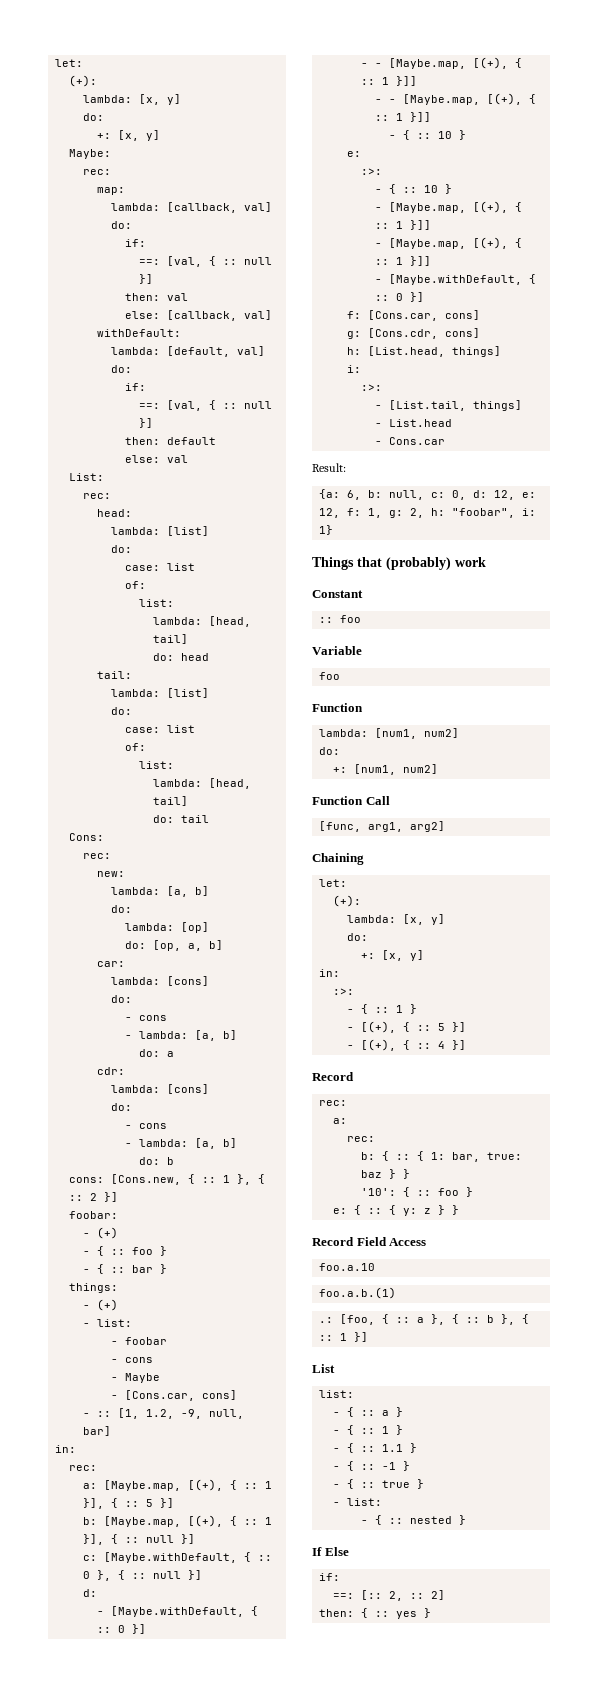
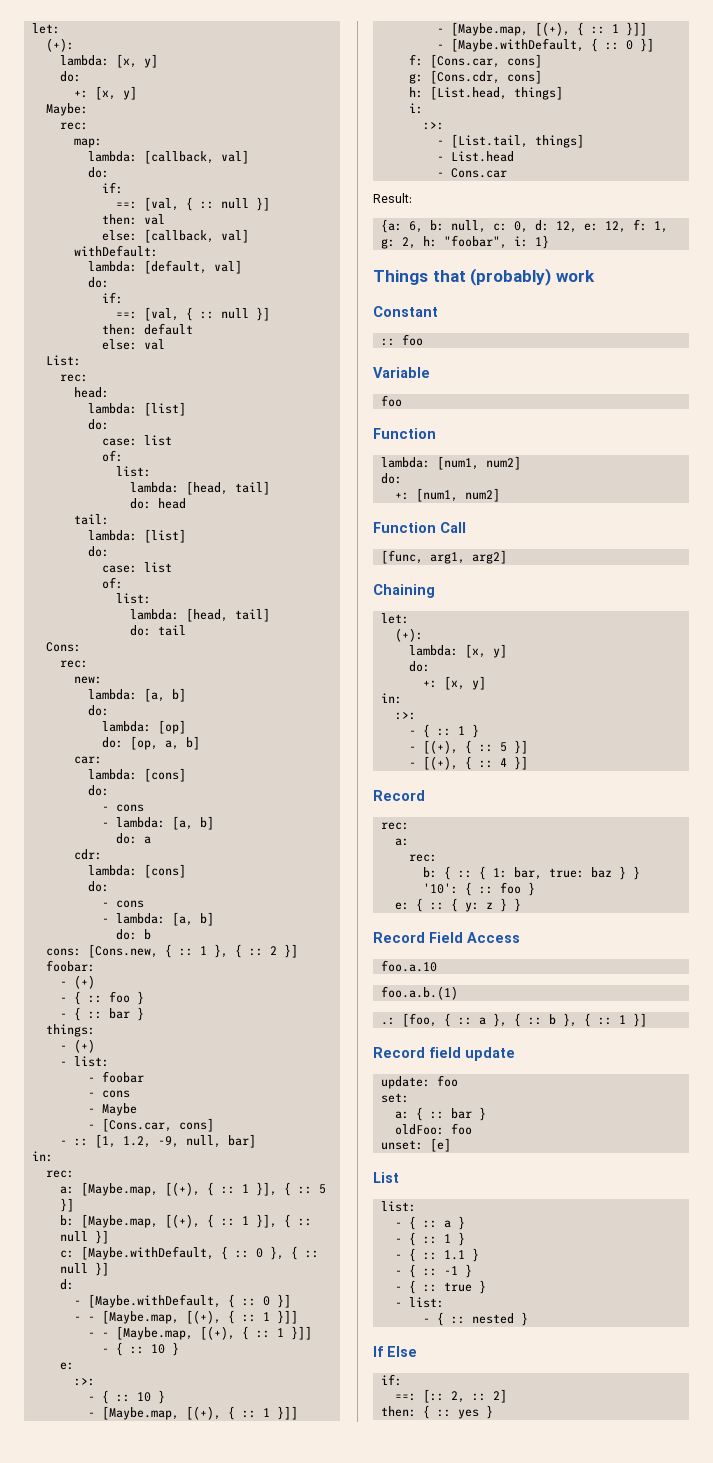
+ Record field update
+ update: foo
+ set:
+ a: { :: bar }
+ oldFoo: foo
+ unset: [e]

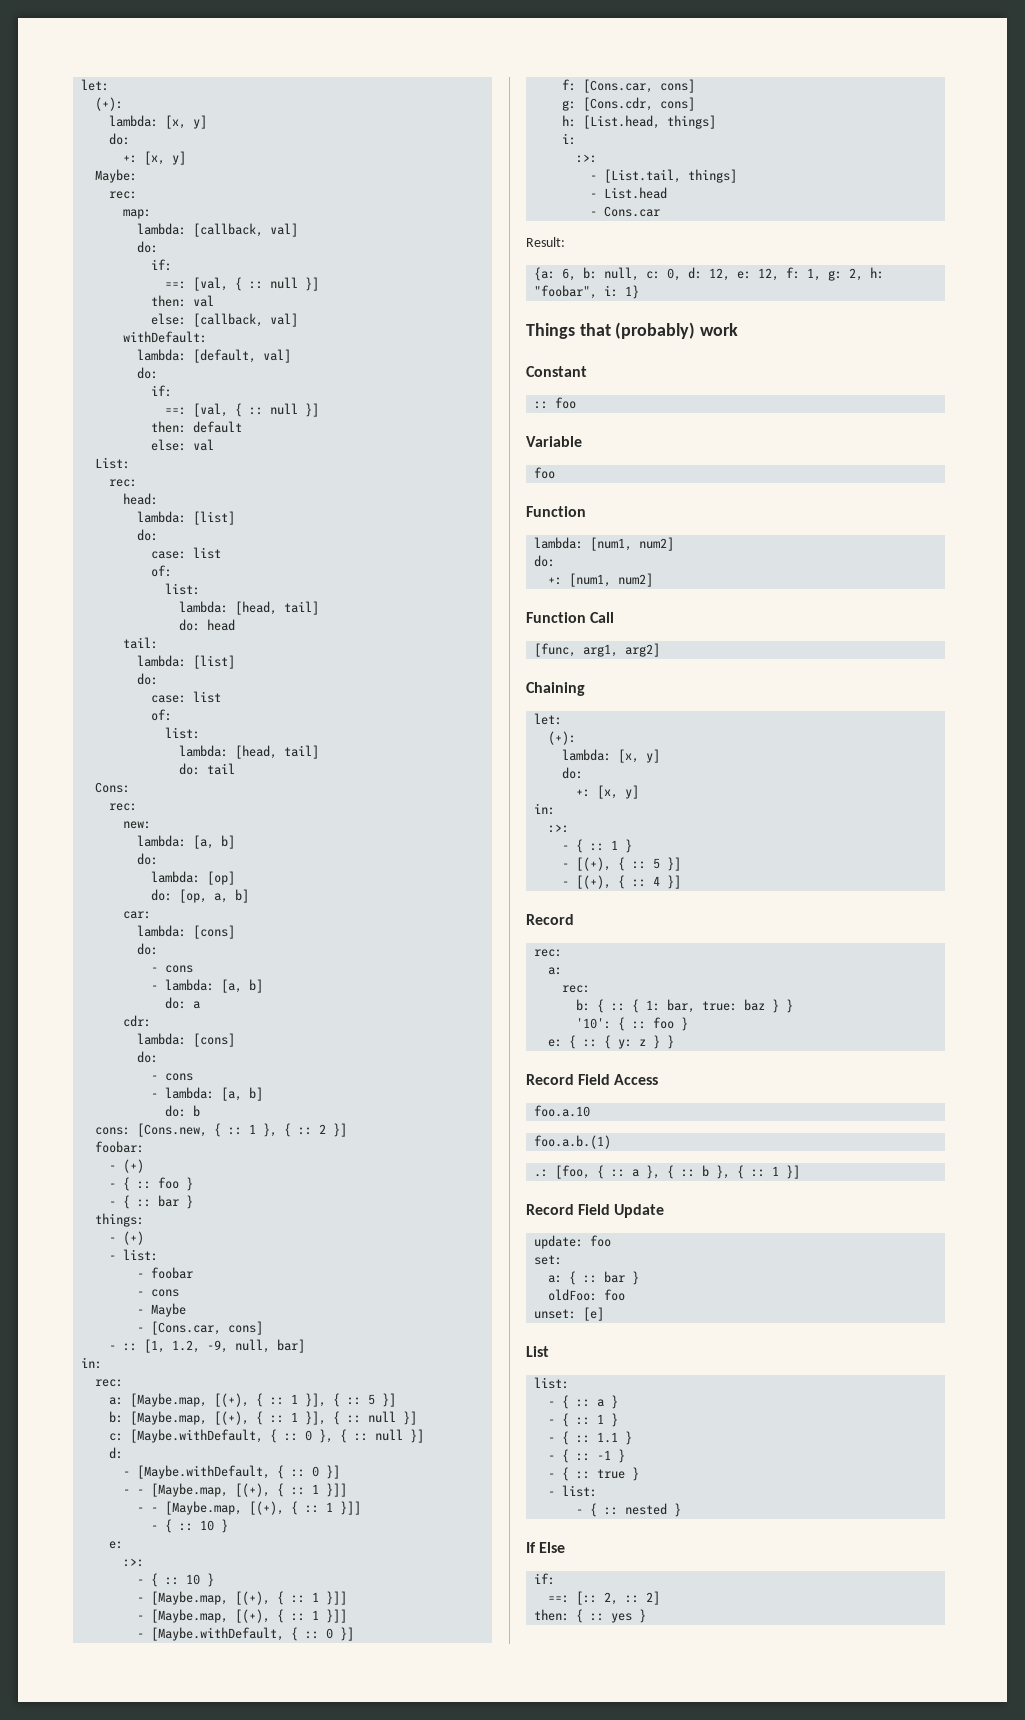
- Record field update
+ Record Field Update

